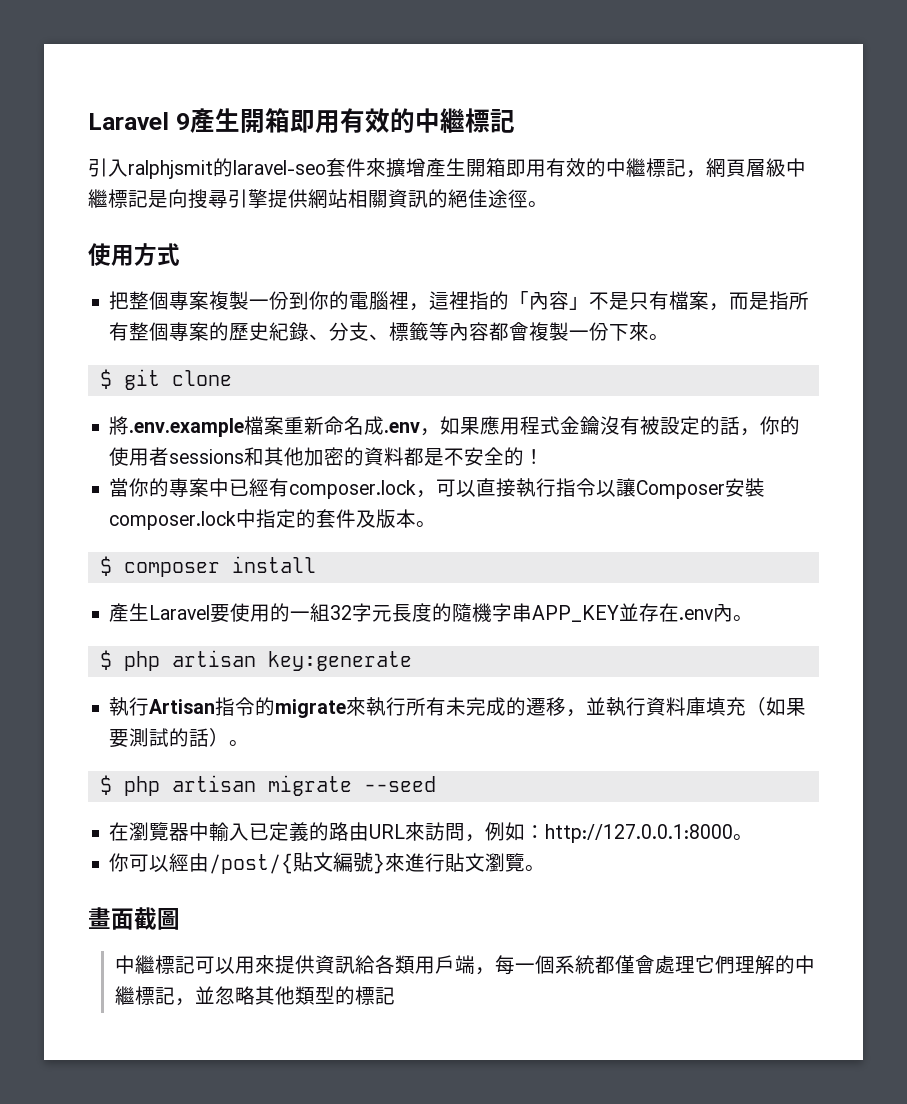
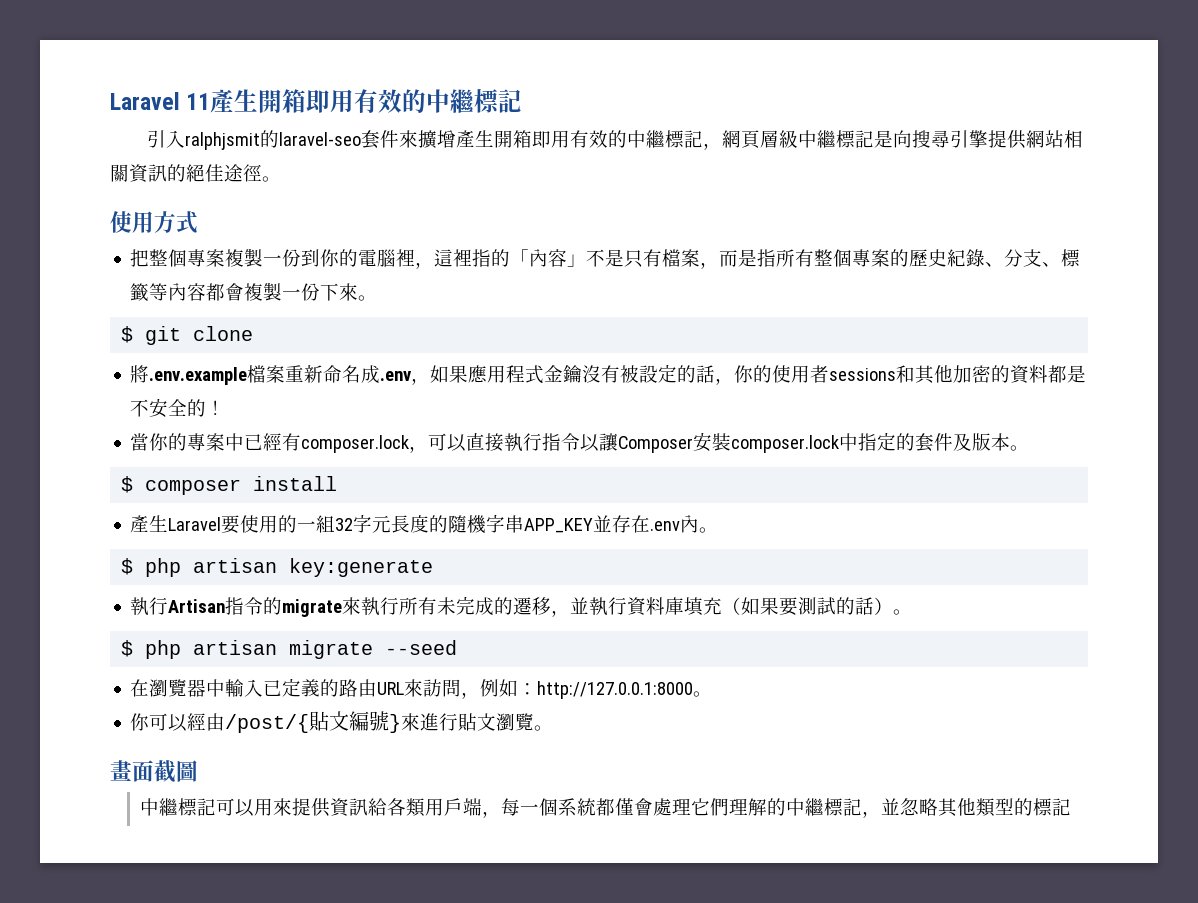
- Laravel 9產生開箱即用有效的中繼標記
+ Laravel 11產生開箱即用有效的中繼標記

